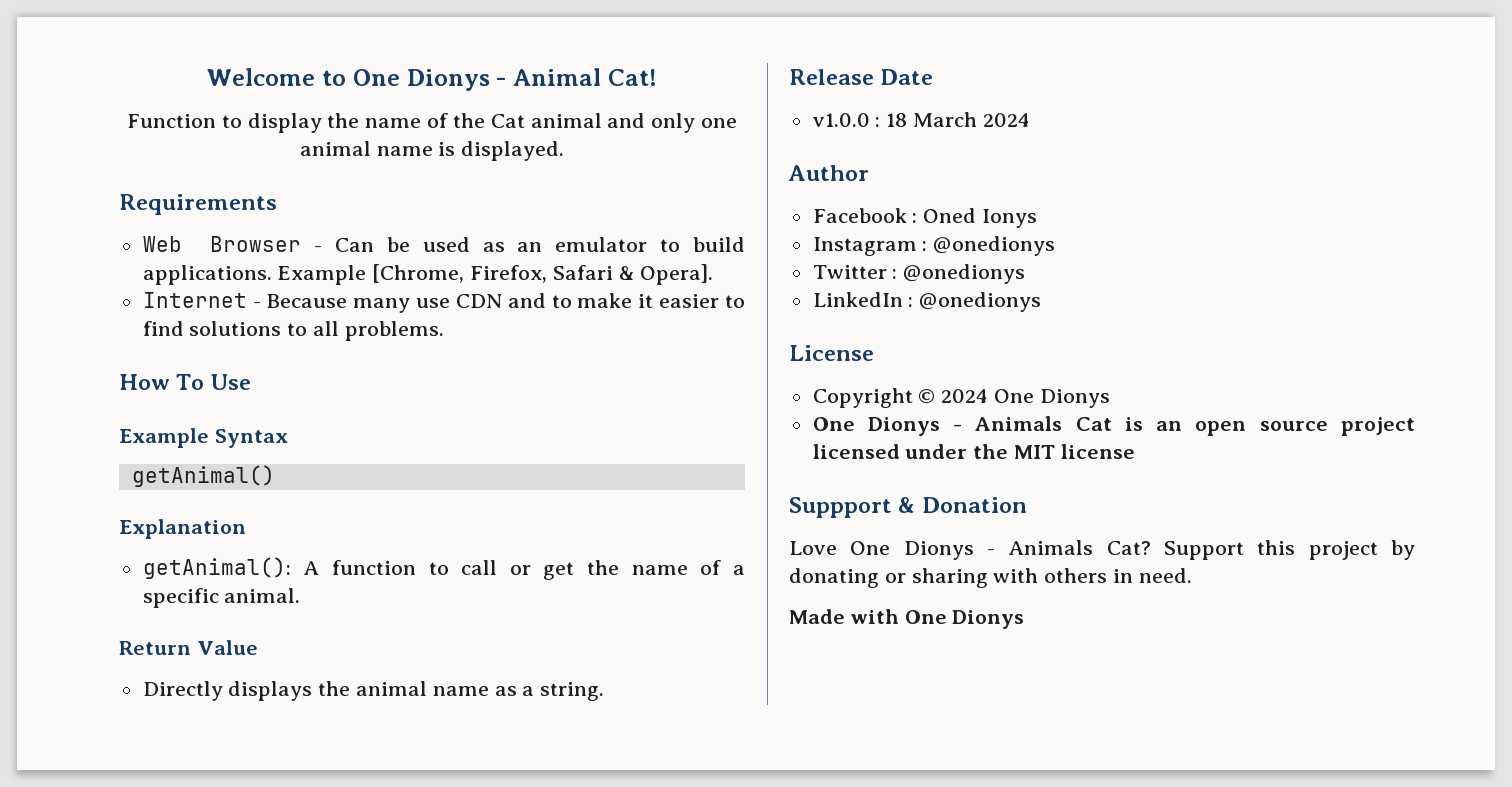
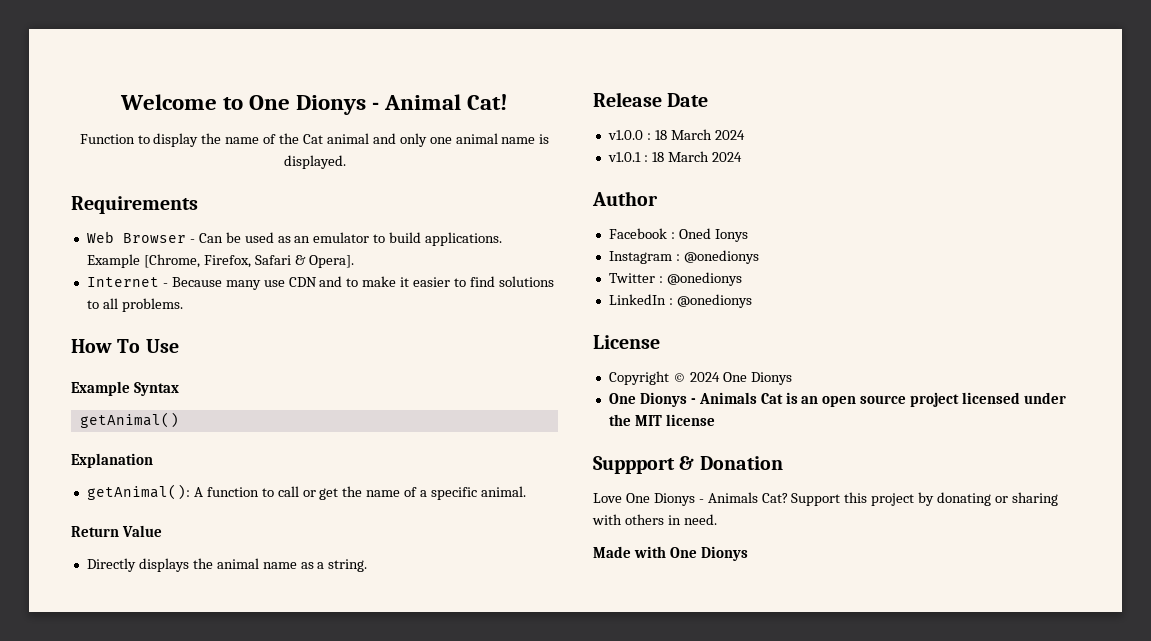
+ v1.0.1 : 18 March 2024

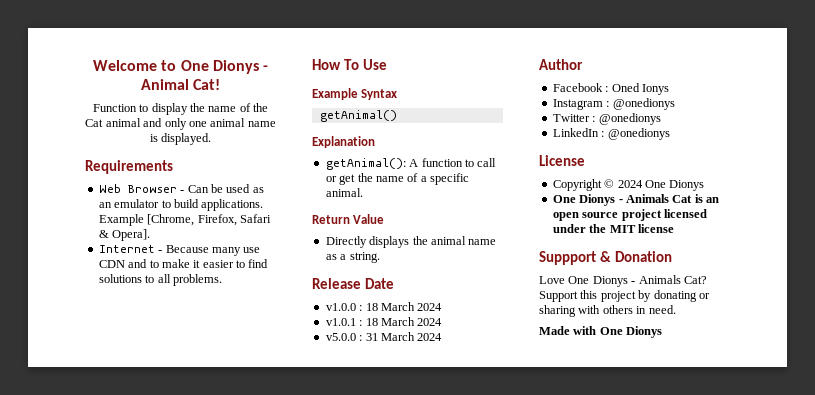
+ v5.0.0 : 31 March 2024

